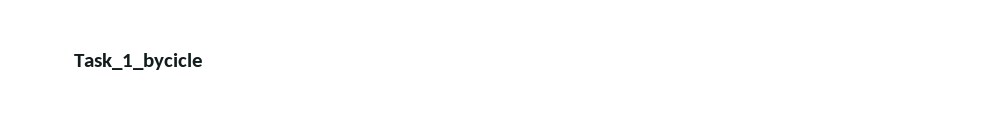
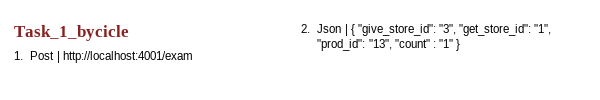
+ 1. Post | http://localhost:4001/exam
+ 2. Json | { "give_store_id": "3", "get_store_id": "1", "prod_id": "13", "count" : "1" }

